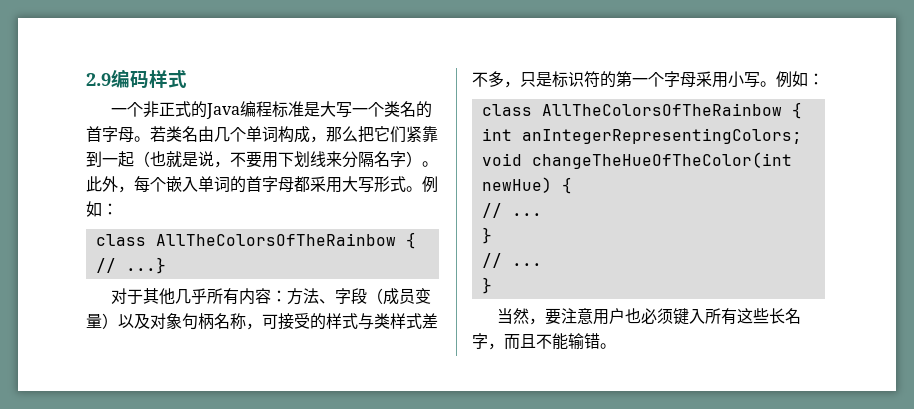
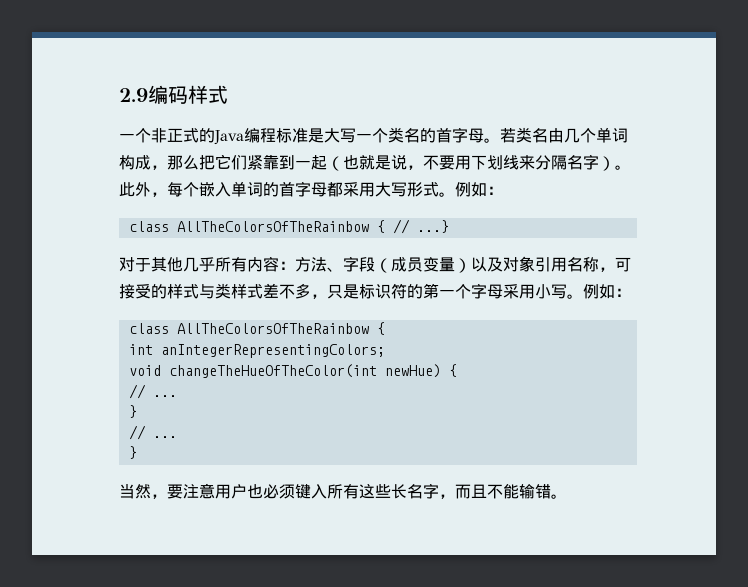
- 对于其他几乎所有内容：方法、字段（成员变量）以及对象句柄名称，可接受的样式与类样式差不多，只是标识符的第一个字母采用小写。
+ 对于其他几乎所有内容：方法、字段（成员变量）以及对象引用名称，可接受的样式与类样式差不多，只是标识符的第一个字母采用小写。

